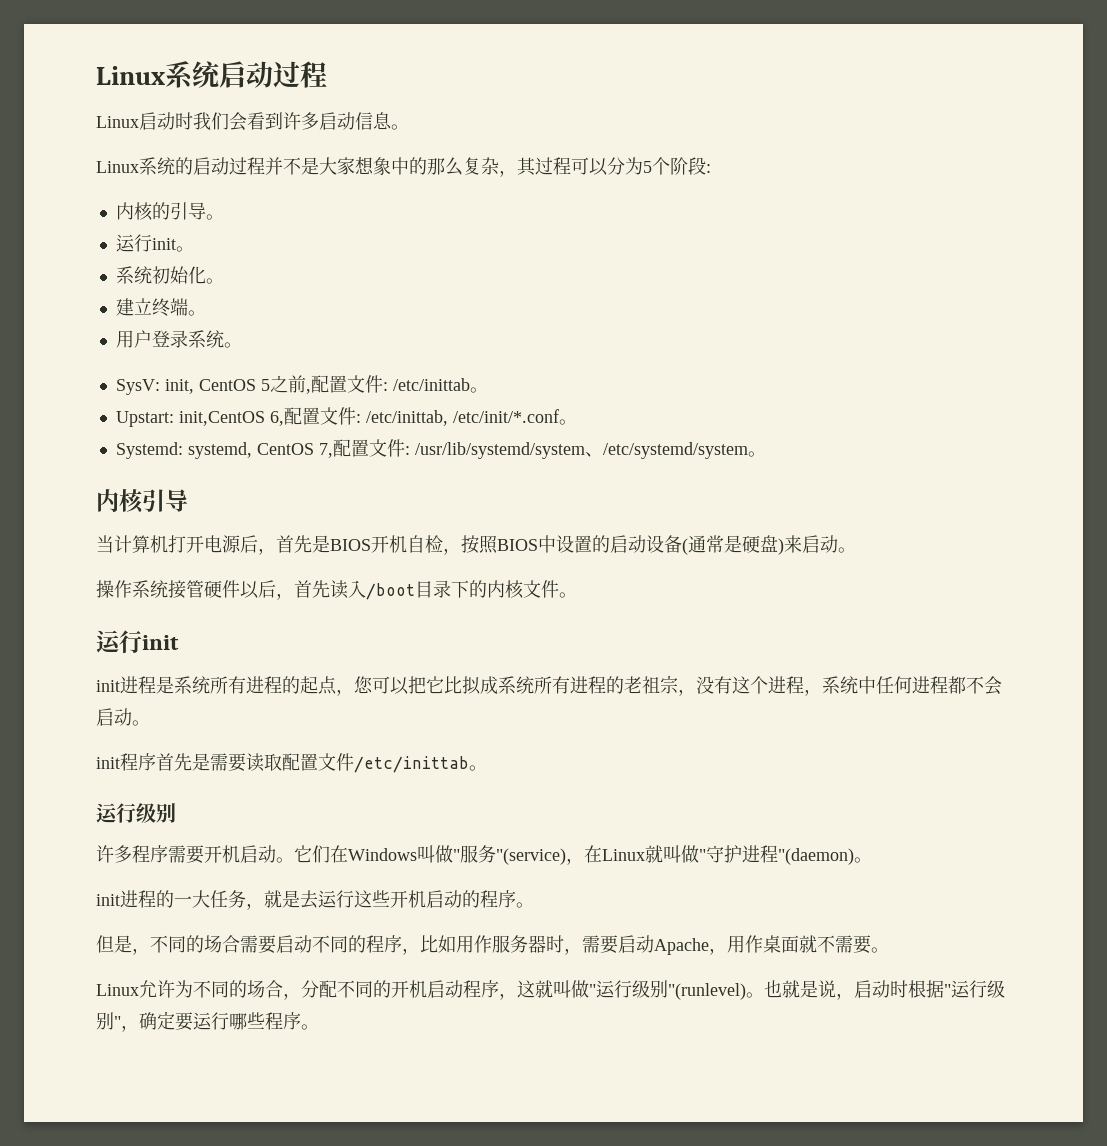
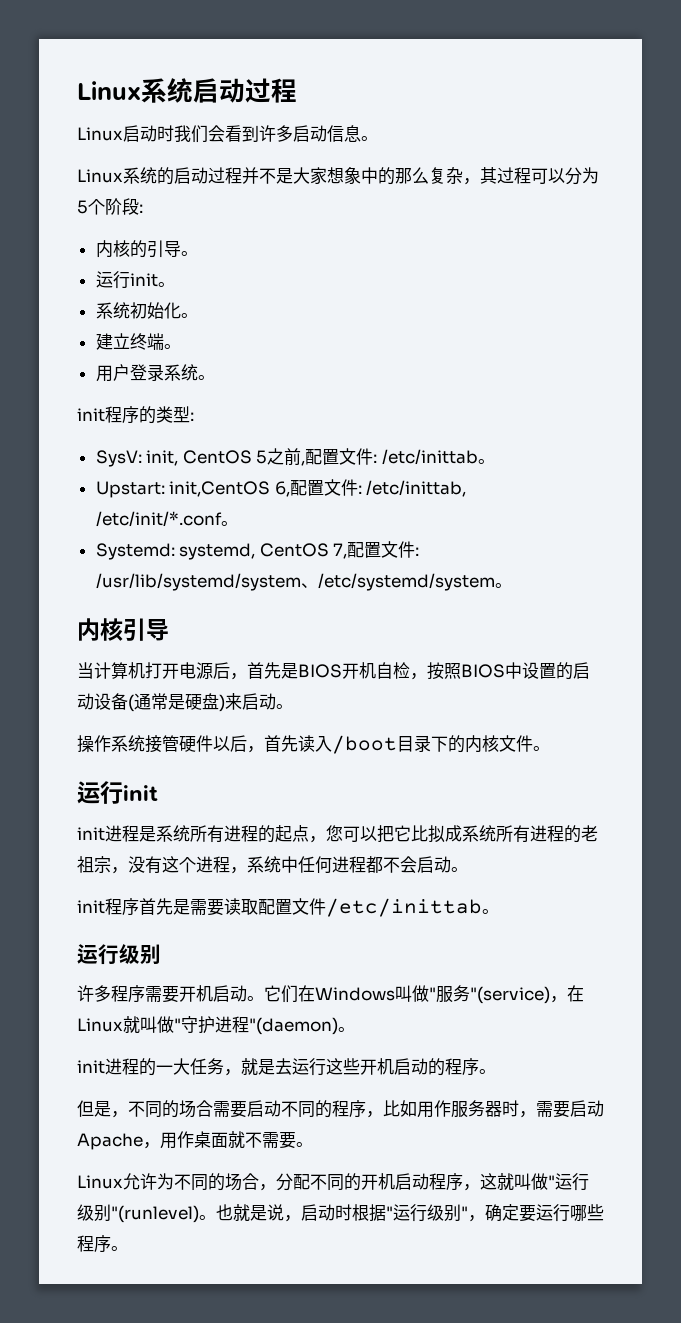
+ init程序的类型:

